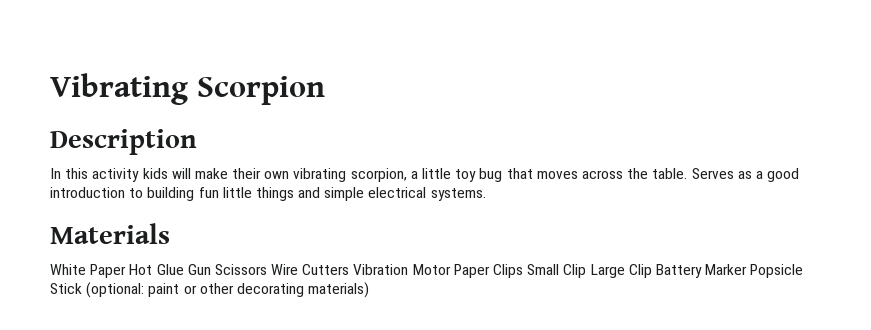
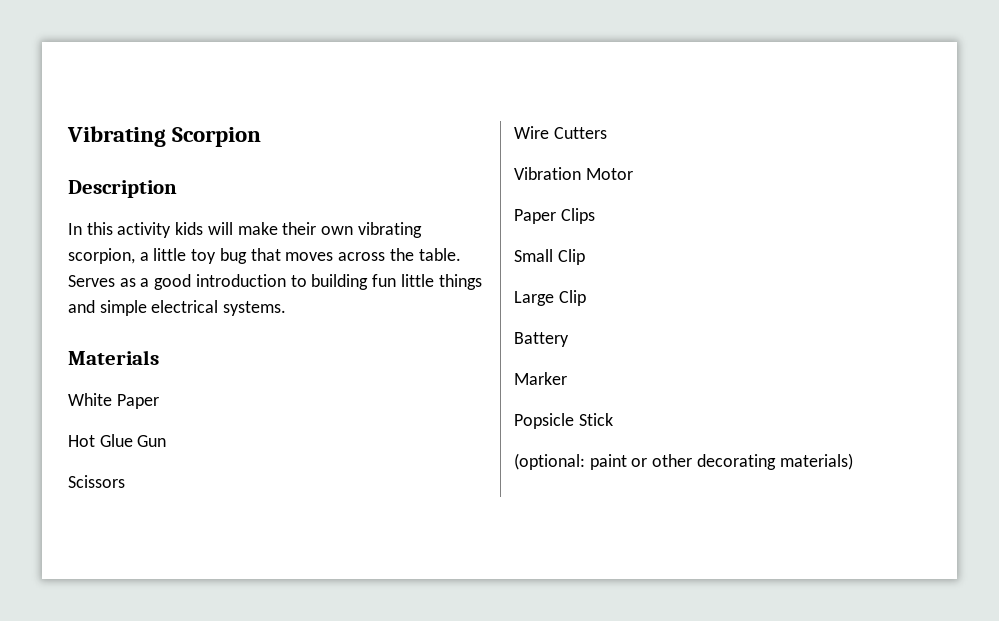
- White Paper Hot Glue Gun Scissors Wire Cutters Vibration Motor Paper Clips Small Clip Large Clip Battery Marker Popsicle Stick (optional: paint or other decorating materials)
+ White Paper
+ Hot Glue Gun
+ Scissors
+ Wire Cutters
+ Vibration Motor
+ Paper Clips
+ Small Clip
+ Large Clip
+ Battery
+ Marker
+ Popsicle Stick
+ (optional: paint or other decorating materials)

